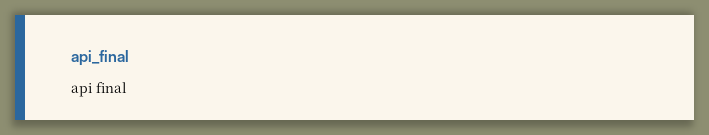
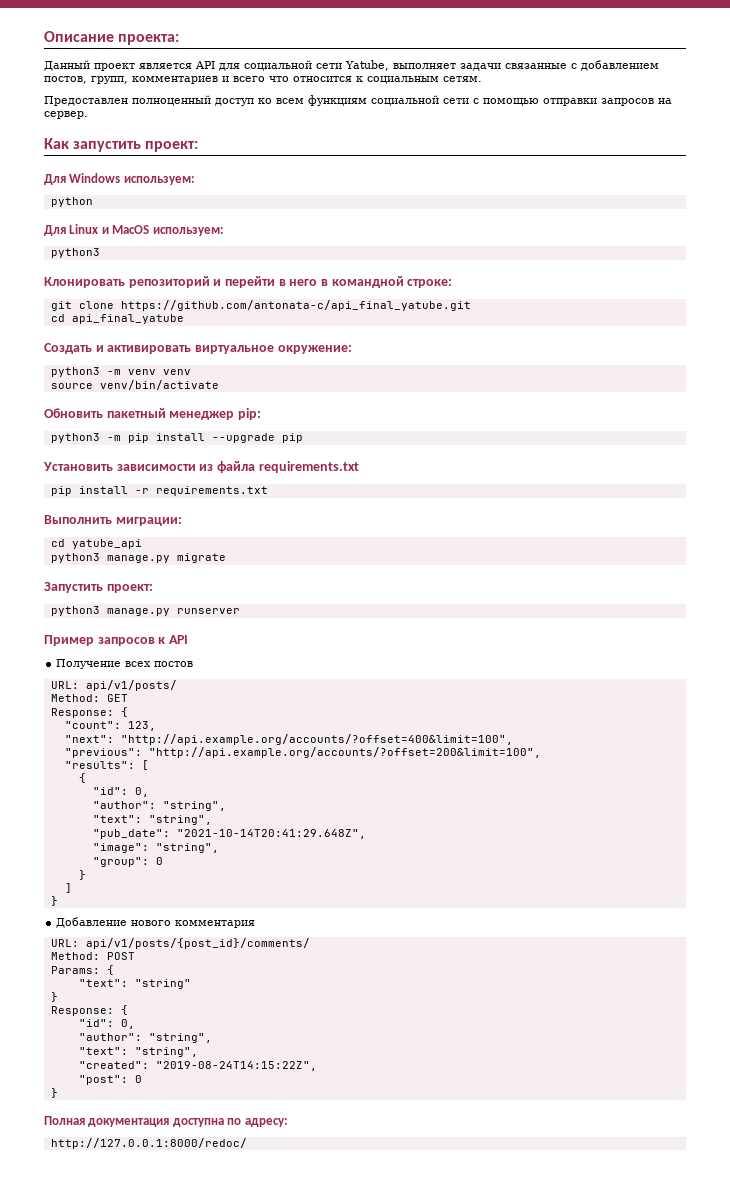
- api_final
- api final
+ Описание проекта:
+ Данный проект является API для социальной сети Yatube, выполняет задачи связанные с добавлением постов, групп, комментариев и всего что относится к социальным сетям.
+ Предоставлен полноценный доступ ко всем функциям социальной сети с помощью отправки запросов на сервер.
+ Как запустить проект:
+ Для Windows используем:
+ python
+ Для Linux и MacOS используем:
+ python3
+ Клонировать репозиторий и перейти в него в командной строке:
+ git clone https://github.com/antonata-c/api_final_yatube.git
+ cd api_final_yatube
+ Cоздать и активировать виртуальное окружение:
+ python3 -m venv venv
+ source venv/bin/activate
+ Обновить пакетный менеджер pip:
+ python3 -m pip install --upgrade pip
+ Установить зависимости из файла requirements.txt
+ pip install -r requirements.txt
+ Выполнить миграции:
+ cd yatube_api
+ python3 manage.py migrate
+ Запустить проект:
+ python3 manage.py runserver
+ Пример запросов к API
+ Получение всех постов
+ URL: api/v1/posts/
+ Method: GET
+ Response: {
+ "count": 123,
+ "next": "http://api.example.org/accounts/?offset=400&limit=100",
+ "previous": "http://api.example.org/accounts/?offset=200&limit=100",
+ "results": [
+ {
+ "id": 0,
+ "author": "string",
+ "text": "string",
+ "pub_date": "2021-10-14T20:41:29.648Z",
+ "image": "string",
+ "group": 0
+ }
+ ]
+ }
+ Добавление нового комментария
+ URL: api/v1/posts/{post_id}/comments/
+ Method: POST
+ Params: {
+ "text": "string"
+ }
+ Response: {
+ "id": 0,
+ "author": "string",
+ "text": "string",
+ "created": "2019-08-24T14:15:22Z",
+ "post": 0
+ }
+ Полная документация доступна по адресу:
+ http://127.0.0.1:8000/redoc/

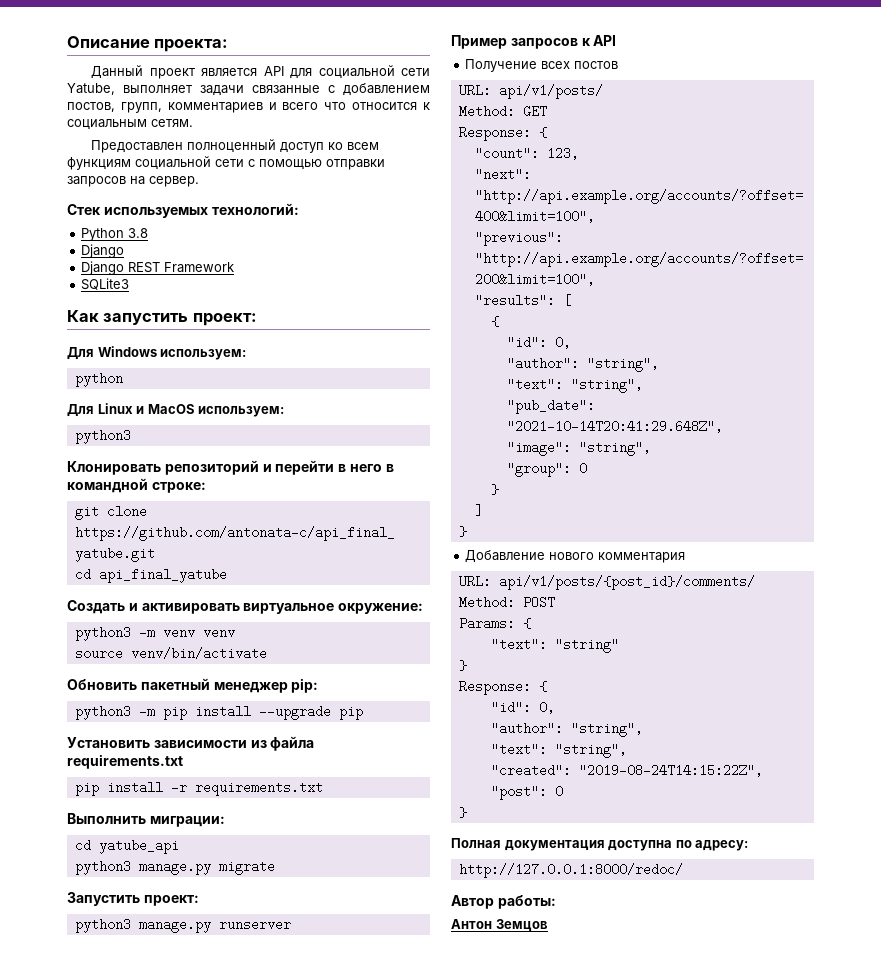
+ Стек используемых технологий:
+ Python 3.8
+ Django
+ Django REST Framework
+ SQLite3
+ Автор работы:
+ Антон Земцов

